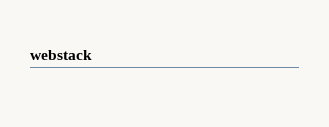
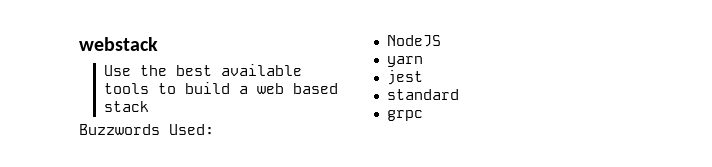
+ Use the best available tools to build a web based stack
+ Buzzwords Used:
+ NodeJS
+ yarn
+ jest
+ standard
+ grpc

